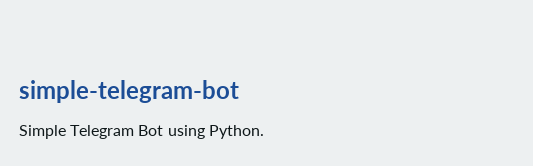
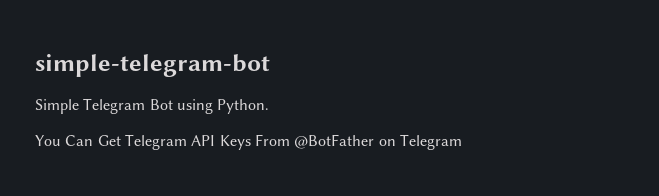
+ You Can Get Telegram API Keys From @BotFather on Telegram

